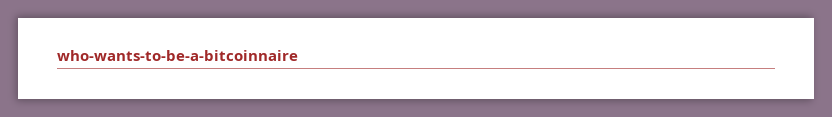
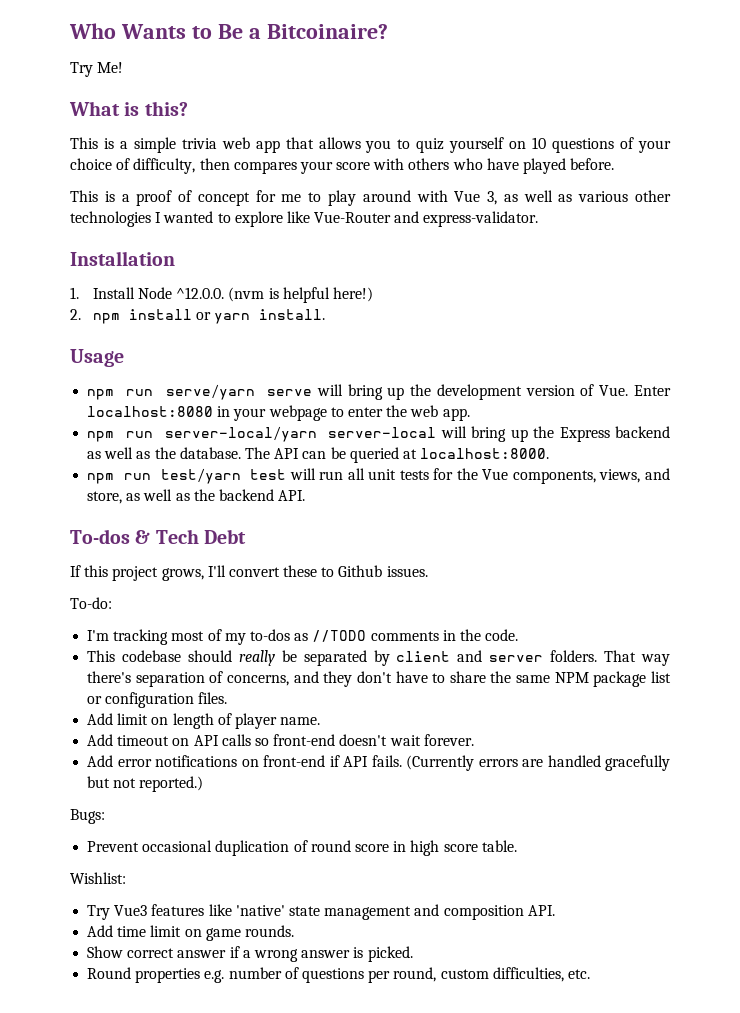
- who-wants-to-be-a-bitcoinnaire
+ Who Wants to Be a Bitcoinaire?
+ Try Me!
+ What is this?
+ This is a simple trivia web app that allows you to quiz yourself on 10 questions of your choice of difficulty, then compares your score with others who have played before.
+ This is a proof of concept for me to play around with Vue 3, as well as various other technologies I wanted to explore like Vue-Router and express-validator.
+ Installation
+ 1. Install Node ^12.0.0. (nvm is helpful here!)
+ 2. npm install or yarn install.
+ Usage
+ npm run serve/yarn serve will bring up the development version of Vue. Enter localhost:8080 in your webpage to enter the web app.
+ npm run server-local/yarn server-local will bring up the Express backend as well as the database. The API can be queried at localhost:8000.
+ npm run test/yarn test will run all unit tests for the Vue components, views, and store, as well as the backend API.
+ To-dos & Tech Debt
+ If this project grows, I'll convert these to Github issues.
+ To-do:
+ I'm tracking most of my to-dos as //TODO comments in the code.
+ This codebase should really be separated by client and server folders. That way there's separation of concerns, and they don't have to share the same NPM package list or configuration files.
+ Add limit on length of player name.
+ Add timeout on API calls so front-end doesn't wait forever.
+ Add error notifications on front-end if API fails. (Currently errors are handled gracefully but not reported.)
+ Bugs:
+ Prevent occasional duplication of round score in high score table.
+ Wishlist:
+ Try Vue3 features like 'native' state management and composition API.
+ Add time limit on game rounds.
+ Show correct answer if a wrong answer is picked.
+ Round properties e.g. number of questions per round, custom difficulties, etc.

